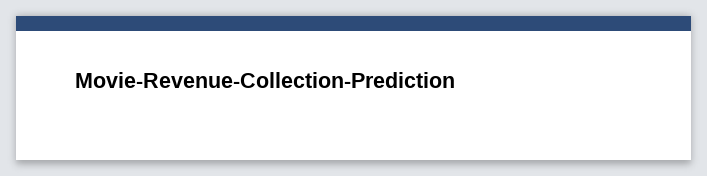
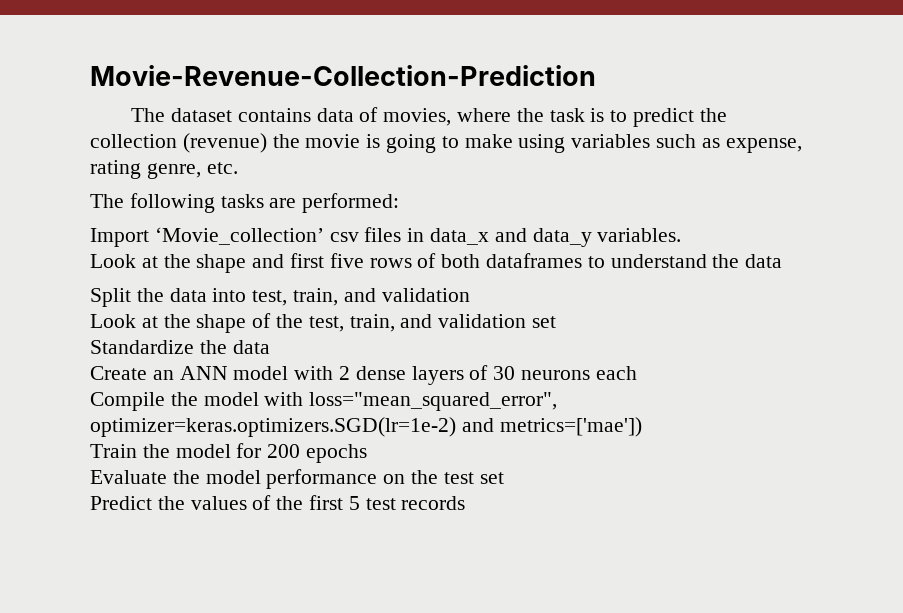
+ The dataset contains data of movies, where the task is to predict the collection (revenue) the movie is going to make using variables such as expense, rating genre, etc.
+ The following tasks are performed:
+ Import ‘Movie_collection’ csv files in data_x and data_y variables.
+ Look at the shape and first five rows of both dataframes to understand the data
+ Split the data into test, train, and validation
+ Look at the shape of the test, train, and validation set
+ Standardize the data
+ Create an ANN model with 2 dense layers of 30 neurons each
+ Compile the model with loss="mean_squared_error", optimizer=keras.optimizers.SGD(lr=1e-2) and metrics=['mae'])
+ Train the model for 200 epochs
+ Evaluate the model performance on the test set
+ Predict the values of the first 5 test records

